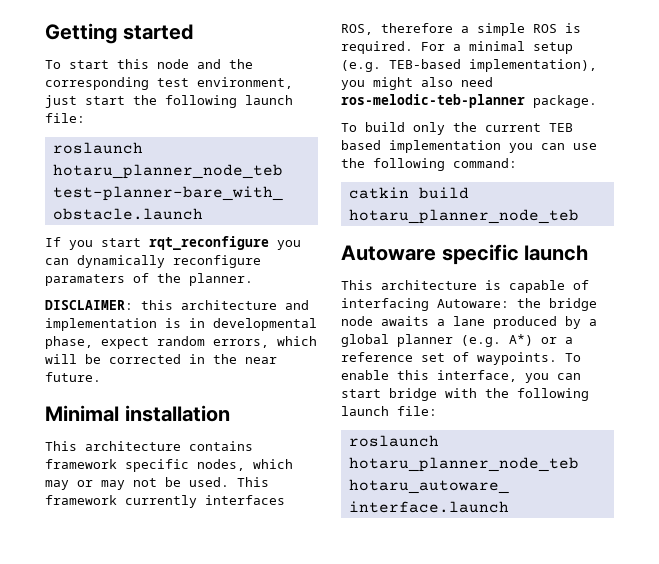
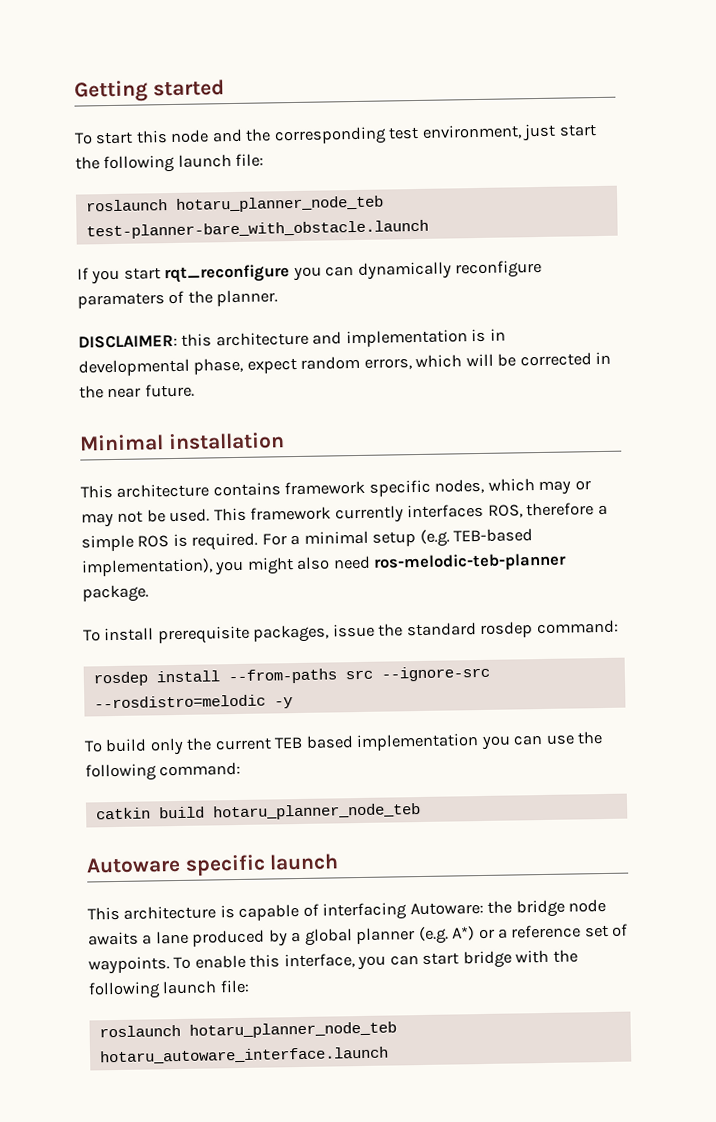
+ To install prerequisite packages, issue the standard rosdep command:
+ rosdep install --from-paths src --ignore-src --rosdistro=melodic -y

